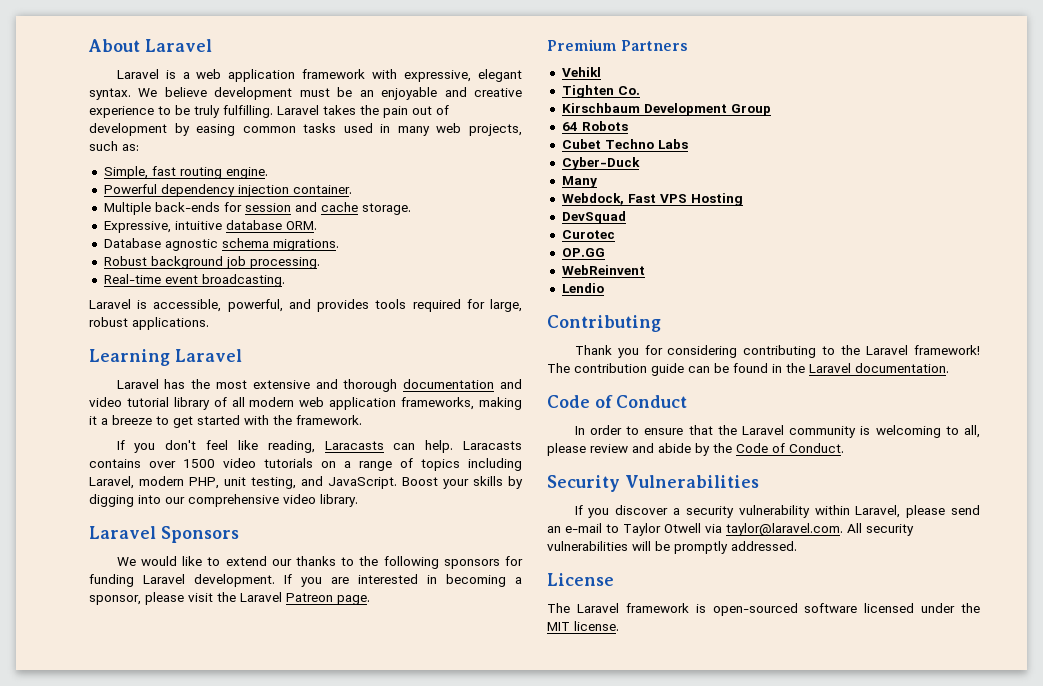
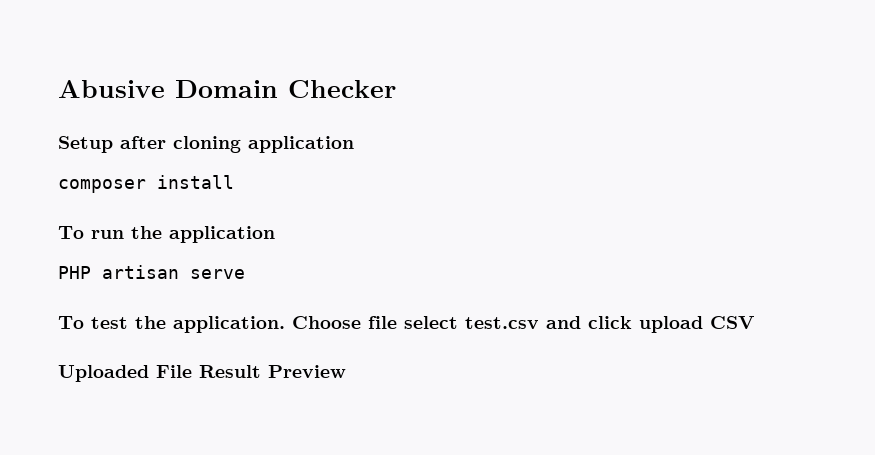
- About Laravel
- Laravel is a web application framework with expressive, elegant syntax. We believe development must be an enjoyable and creative experience to be truly fulfilling. Laravel takes the pain out of development by easing common tasks used in many web projects, such as:
- Simple, fast routing engine.
- Powerful dependency injection container.
- Multiple back-ends for session and cache storage.
- Expressive, intuitive database ORM.
- Database agnostic schema migrations.
- Robust background job processing.
- Real-time event broadcasting.
- Laravel is accessible, powerful, and provides tools required for large, robust applications.
- Learning Laravel
- Laravel has the most extensive and thorough documentation and video tutorial library of all modern web application frameworks, making it a breeze to get started with the framework.
- If you don't feel like reading, Laracasts can help. Laracasts contains over 1500 video tutorials on a range of topics including Laravel, modern PHP, unit testing, and JavaScript. Boost your skills by digging into our comprehensive video library.
- Laravel Sponsors
- We would like to extend our thanks to the following sponsors for funding Laravel development. If you are interested in becoming a sponsor, please visit the Laravel Patreon page.
- Premium Partners
- Vehikl
- Tighten Co.
- Kirschbaum Development Group
- 64 Robots
- Cubet Techno Labs
- Cyber-Duck
- Many
- Webdock, Fast VPS Hosting
- DevSquad
- Curotec
- OP.GG
- WebReinvent
- Lendio
- Contributing
- Thank you for considering contributing to the Laravel framework! The contribution guide can be found in the Laravel documentation.
- Code of Conduct
- In order to ensure that the Laravel community is welcoming to all, please review and abide by the Code of Conduct.
- Security Vulnerabilities
- If you discover a security vulnerability within Laravel, please send an e-mail to Taylor Otwell via taylor@laravel.com. All security vulnerabilities will be promptly addressed.
- License
- The Laravel framework is open-sourced software licensed under the MIT license.
+ Abusive Domain Checker
+ Setup after cloning application
+ composer install
+ To run the application
+ PHP artisan serve
+ To test the application. Choose file select test.csv and click upload CSV
+ Uploaded File Result Preview

